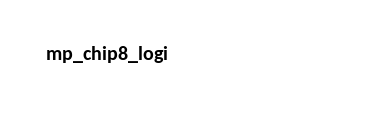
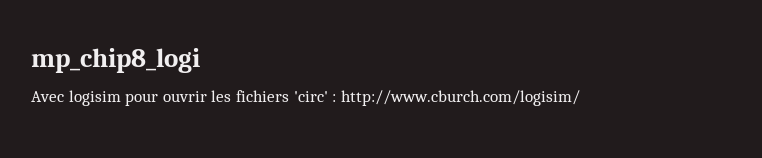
+ Avec logisim pour ouvrir les fichiers 'circ' : http://www.cburch.com/logisim/

